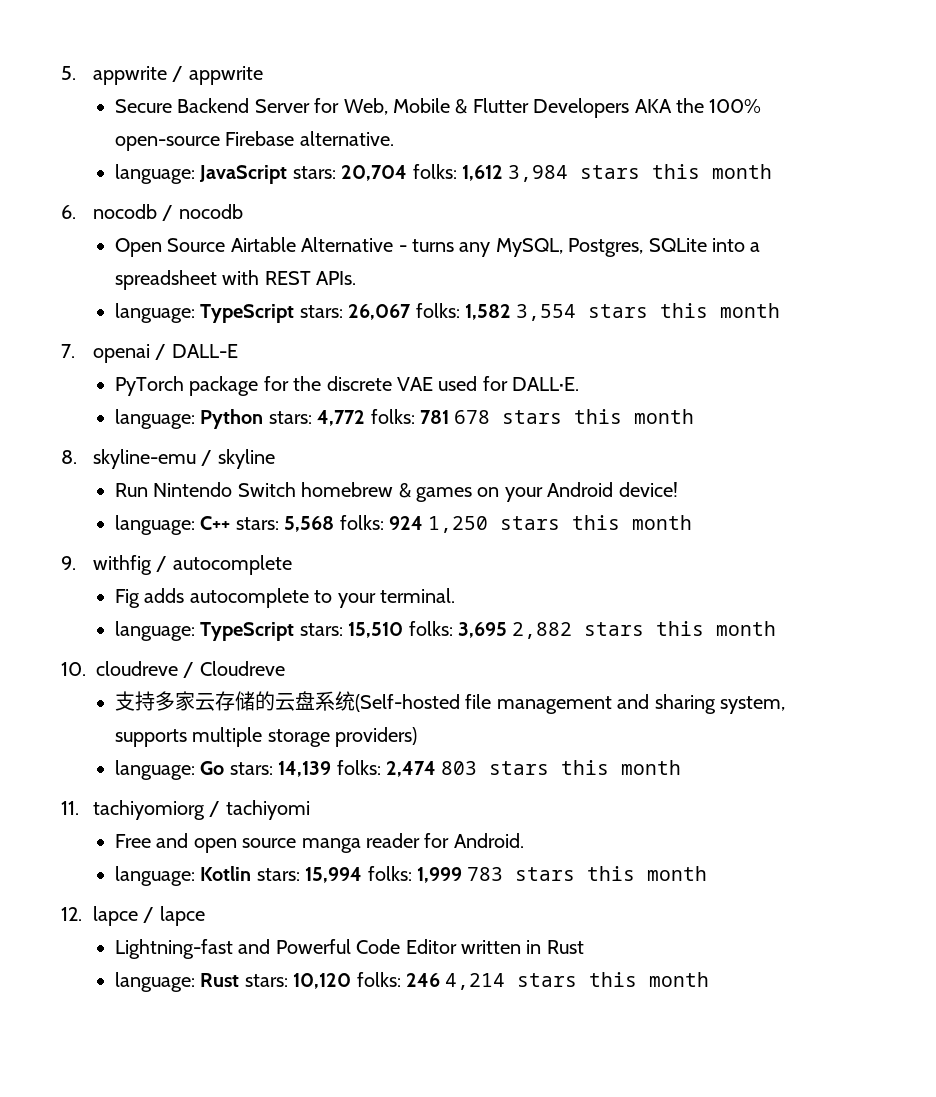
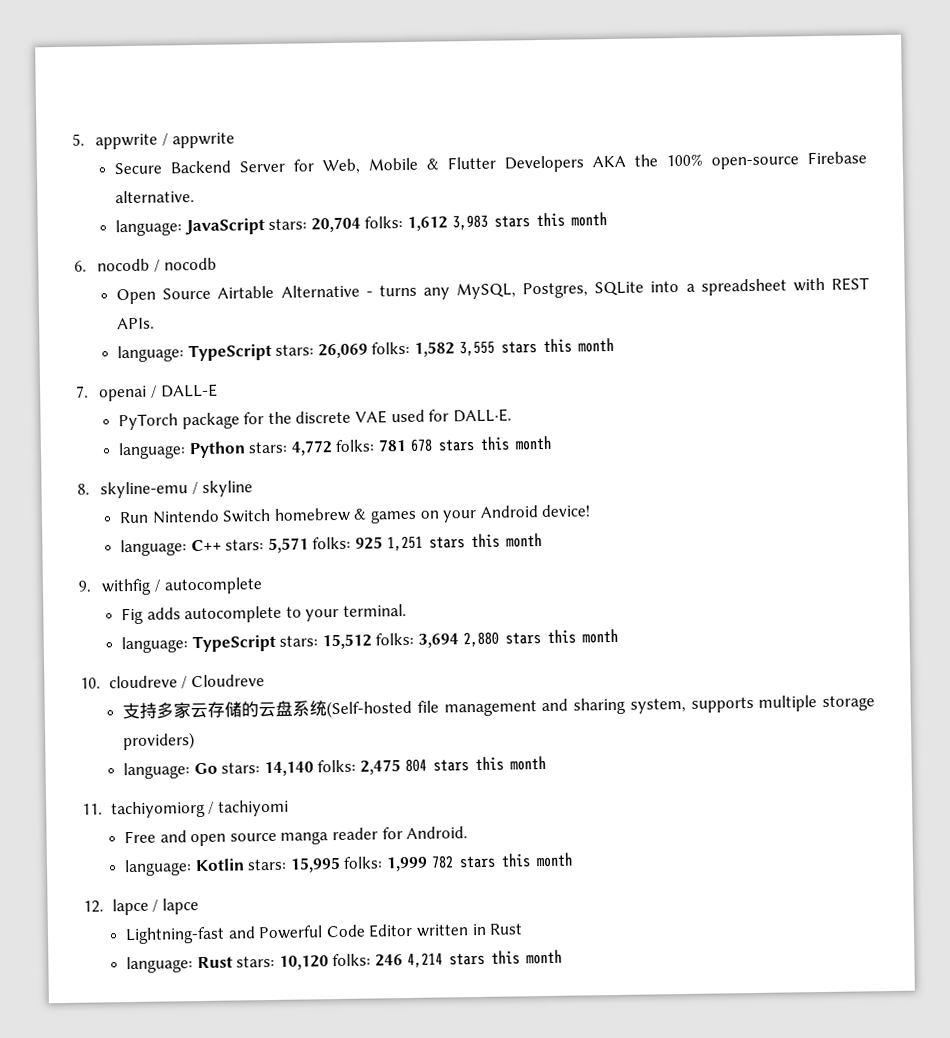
- language: JavaScript stars: 20,704 folks: 1,612 3,984 stars this month
+ language: JavaScript stars: 20,704 folks: 1,612 3,983 stars this month
- language: TypeScript stars: 26,067 folks: 1,582 3,554 stars this month
+ language: TypeScript stars: 26,069 folks: 1,582 3,555 stars this month
- language: C++ stars: 5,568 folks: 924 1,250 stars this month
+ language: C++ stars: 5,571 folks: 925 1,251 stars this month
- language: TypeScript stars: 15,510 folks: 3,695 2,882 stars this month
+ language: TypeScript stars: 15,512 folks: 3,694 2,880 stars this month
- language: Go stars: 14,139 folks: 2,474 803 stars this month
+ language: Go stars: 14,140 folks: 2,475 804 stars this month
- language: Kotlin stars: 15,994 folks: 1,999 783 stars this month
+ language: Kotlin stars: 15,995 folks: 1,999 782 stars this month

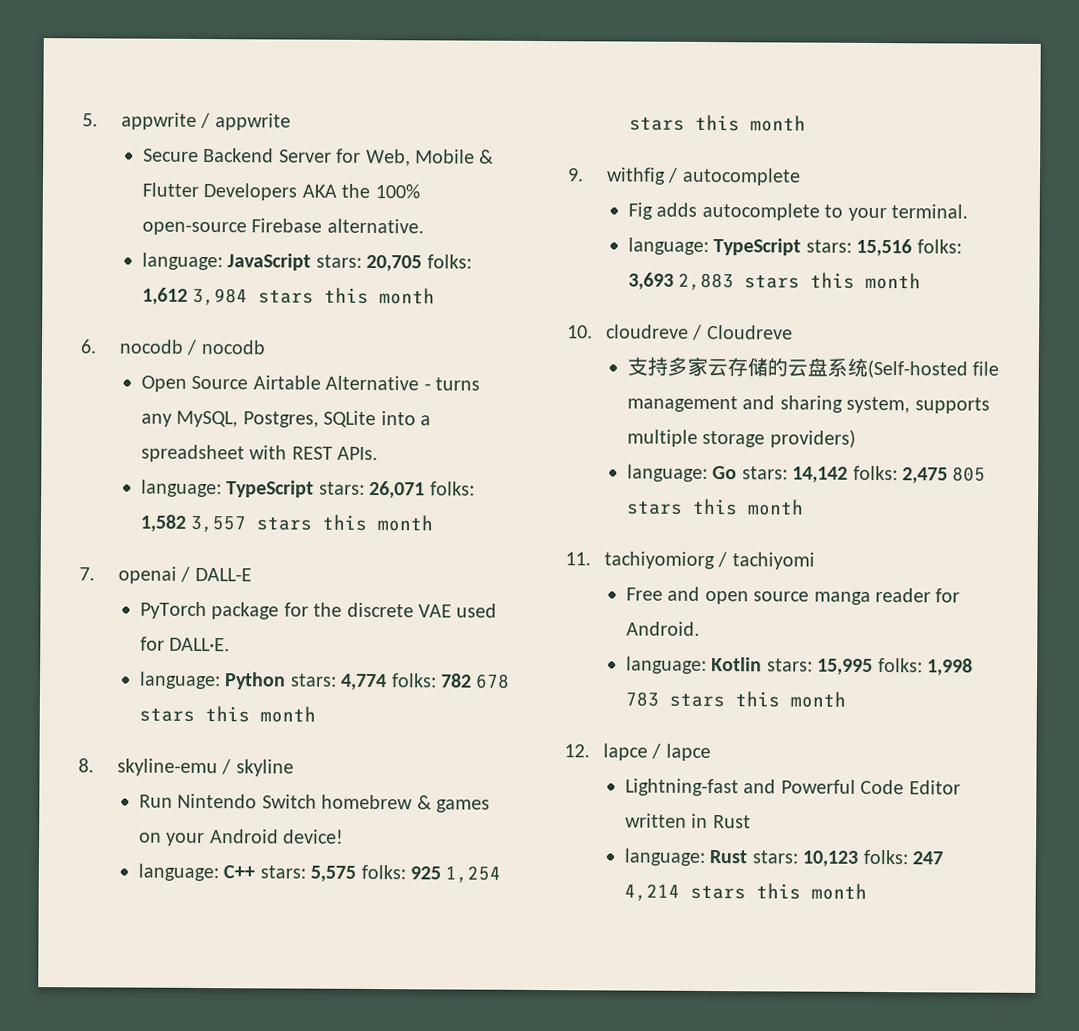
- language: JavaScript stars: 20,704 folks: 1,612 3,983 stars this month
+ language: JavaScript stars: 20,705 folks: 1,612 3,984 stars this month
- language: TypeScript stars: 26,069 folks: 1,582 3,555 stars this month
+ language: TypeScript stars: 26,071 folks: 1,582 3,557 stars this month
- language: Python stars: 4,772 folks: 781 678 stars this month
+ language: Python stars: 4,774 folks: 782 678 stars this month
- language: C++ stars: 5,571 folks: 925 1,251 stars this month
+ language: C++ stars: 5,575 folks: 925 1,254 stars this month
- language: TypeScript stars: 15,512 folks: 3,694 2,880 stars this month
+ language: TypeScript stars: 15,516 folks: 3,693 2,883 stars this month
- language: Go stars: 14,140 folks: 2,475 804 stars this month
+ language: Go stars: 14,142 folks: 2,475 805 stars this month
- language: Kotlin stars: 15,995 folks: 1,999 782 stars this month
+ language: Kotlin stars: 15,995 folks: 1,998 783 stars this month
- language: Rust stars: 10,120 folks: 246 4,214 stars this month
+ language: Rust stars: 10,123 folks: 247 4,214 stars this month

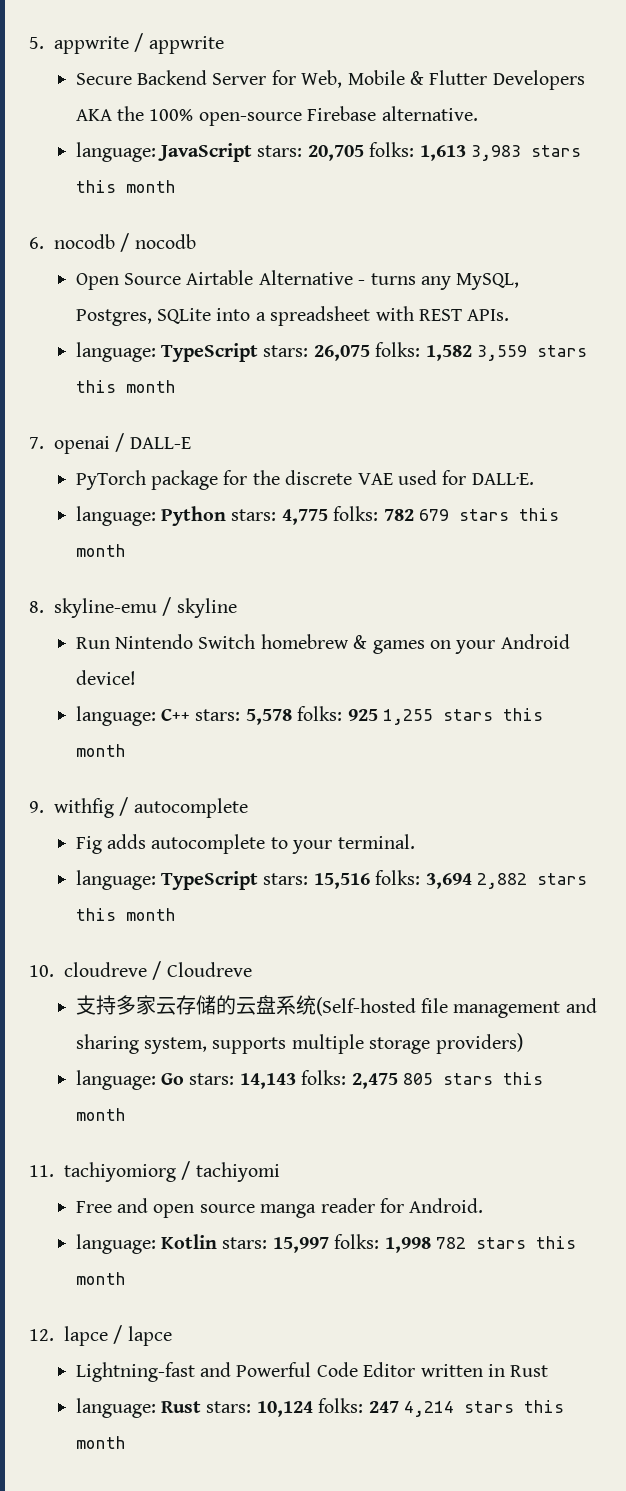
- language: JavaScript stars: 20,705 folks: 1,612 3,984 stars this month
+ language: JavaScript stars: 20,705 folks: 1,613 3,983 stars this month
- language: TypeScript stars: 26,071 folks: 1,582 3,557 stars this month
+ language: TypeScript stars: 26,075 folks: 1,582 3,559 stars this month
- language: Python stars: 4,774 folks: 782 678 stars this month
+ language: Python stars: 4,775 folks: 782 679 stars this month
- language: C++ stars: 5,575 folks: 925 1,254 stars this month
+ language: C++ stars: 5,578 folks: 925 1,255 stars this month
- language: TypeScript stars: 15,516 folks: 3,693 2,883 stars this month
+ language: TypeScript stars: 15,516 folks: 3,694 2,882 stars this month
- language: Go stars: 14,142 folks: 2,475 805 stars this month
+ language: Go stars: 14,143 folks: 2,475 805 stars this month
- language: Kotlin stars: 15,995 folks: 1,998 783 stars this month
+ language: Kotlin stars: 15,997 folks: 1,998 782 stars this month
- language: Rust stars: 10,123 folks: 247 4,214 stars this month
+ language: Rust stars: 10,124 folks: 247 4,214 stars this month

